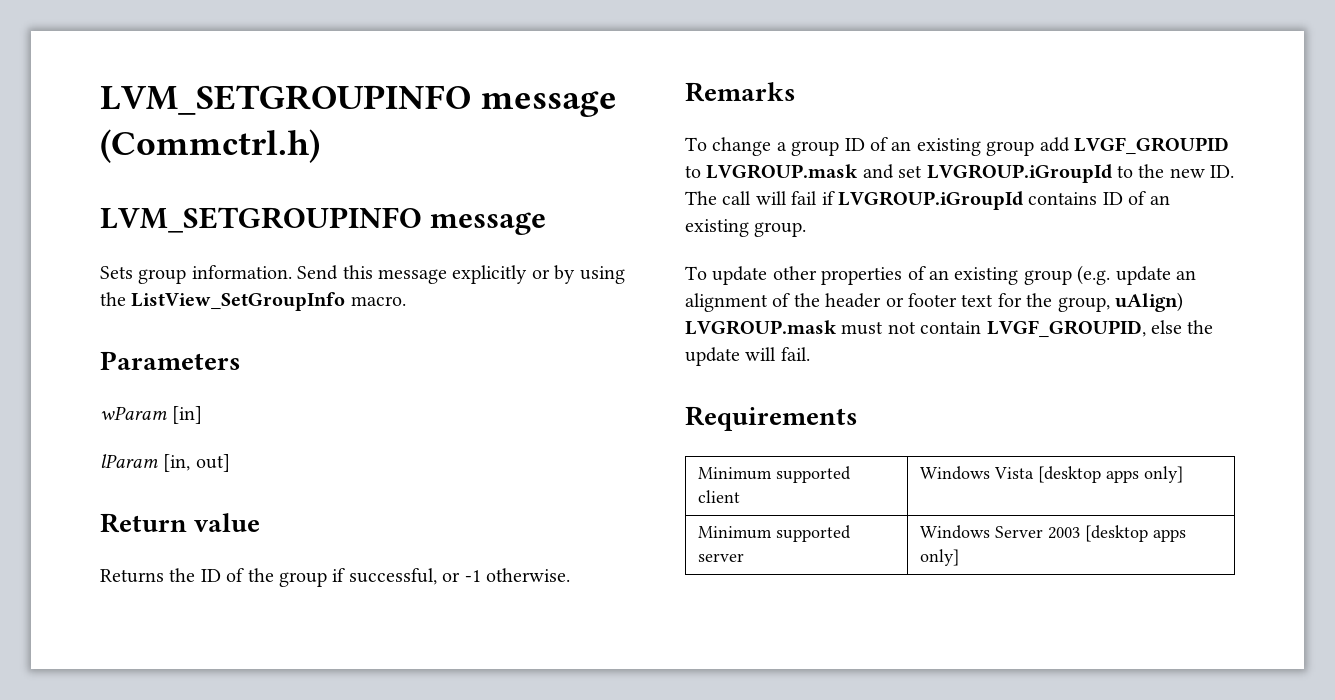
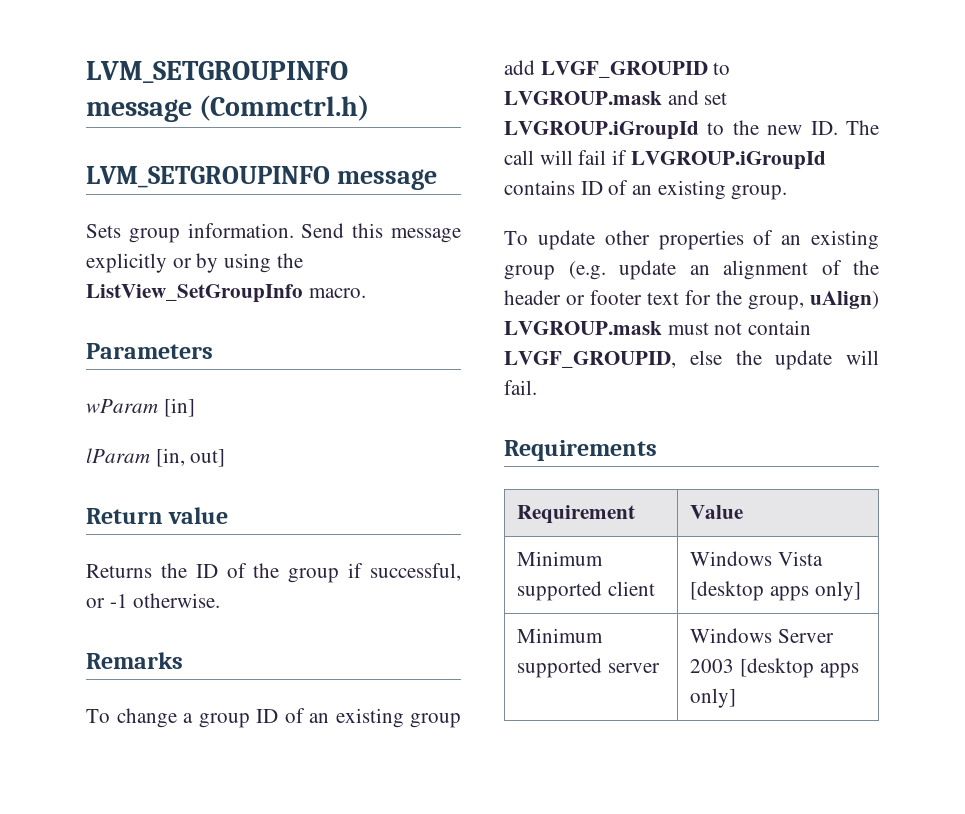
+ Requirement | Value

